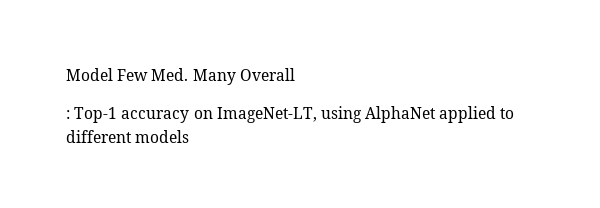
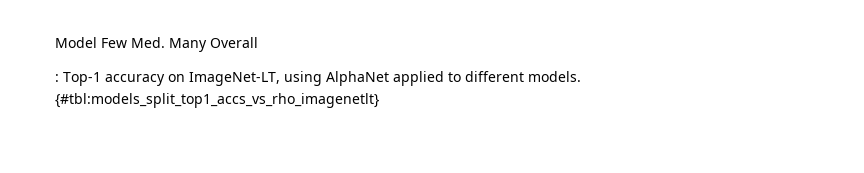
- : Top-1 accuracy on ImageNet-LT, using AlphaNet applied to different models
+ : Top-1 accuracy on ImageNet-LT, using AlphaNet applied to different models. {#tbl:models_split_top1_accs_vs_rho_imagenetlt}

